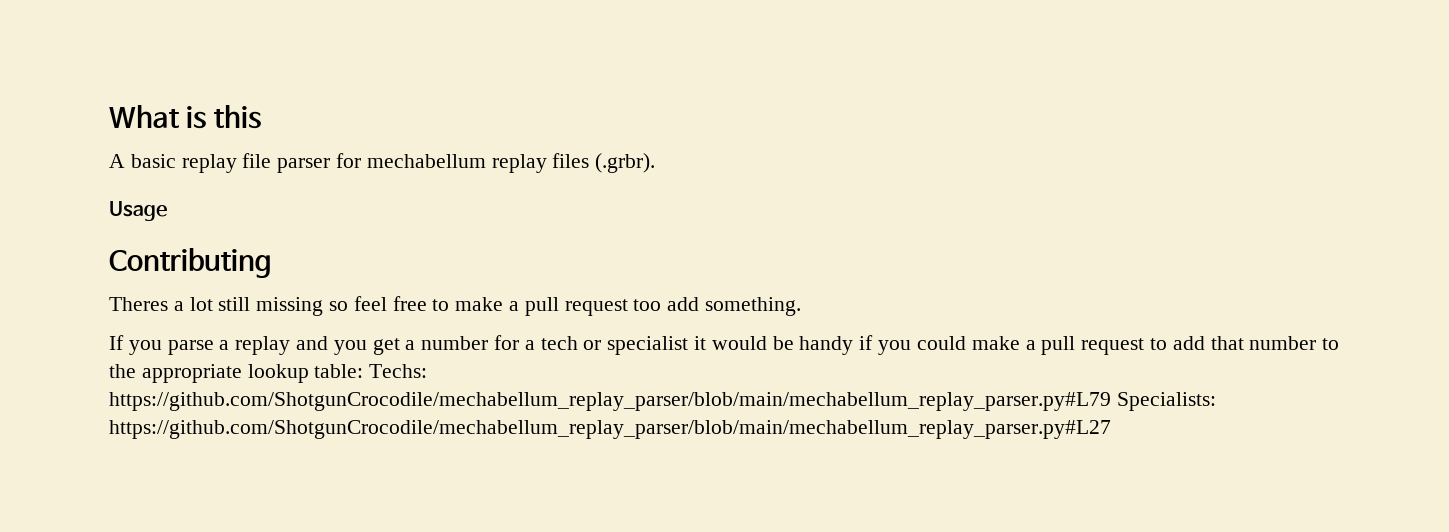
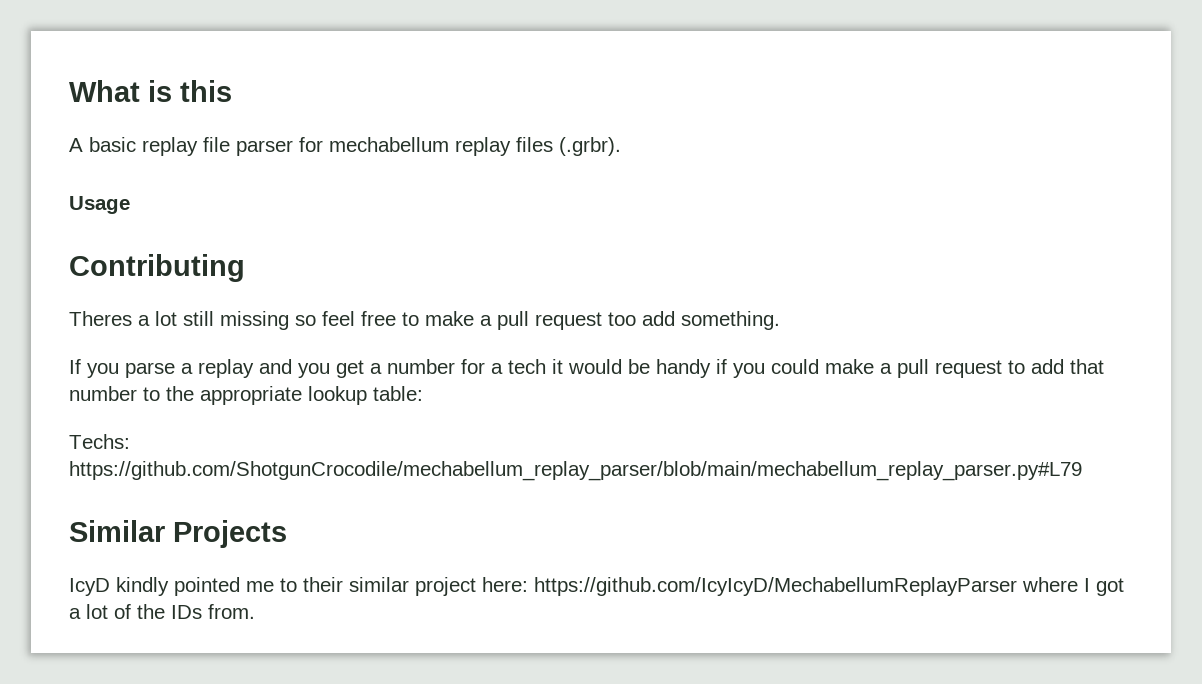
- If you parse a replay and you get a number for a tech or specialist it would be handy if you could make a pull request to add that number to the appropriate lookup table: Techs: https://github.com/ShotgunCrocodile/mechabellum_replay_parser/blob/main/mechabellum_replay_parser.py#L79 Specialists: https://github.com/ShotgunCrocodile/mechabellum_replay_parser/blob/main/mechabellum_replay_parser.py#L27
+ If you parse a replay and you get a number for a tech it would be handy if you could make a pull request to add that number to the appropriate lookup table:
+ Techs: https://github.com/ShotgunCrocodile/mechabellum_replay_parser/blob/main/mechabellum_replay_parser.py#L79
+ Similar Projects
+ IcyD kindly pointed me to their similar project here: https://github.com/IcyIcyD/MechabellumReplayParser where I got a lot of the IDs from.

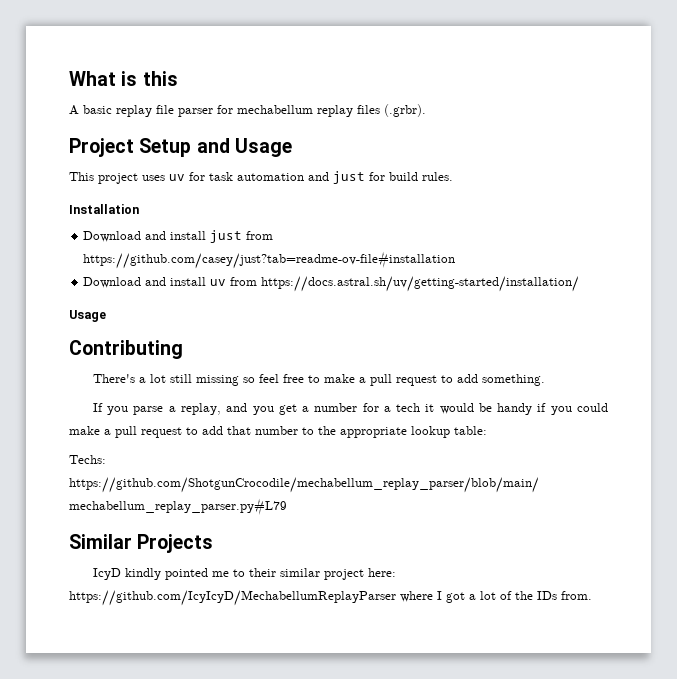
+ Project Setup and Usage
+ This project uses uv for task automation and just for build rules.
+ Installation
+ Download and install just from https://github.com/casey/just?tab=readme-ov-file#installation
+ Download and install uv from https://docs.astral.sh/uv/getting-started/installation/
- Theres a lot still missing so feel free to make a pull request too add something.
+ There's a lot still missing so feel free to make a pull request to add something.
- If you parse a replay and you get a number for a tech it would be handy if you could make a pull request to add that number to the appropriate lookup table:
+ If you parse a replay, and you get a number for a tech it would be handy if you could make a pull request to add that number to the appropriate lookup table:

